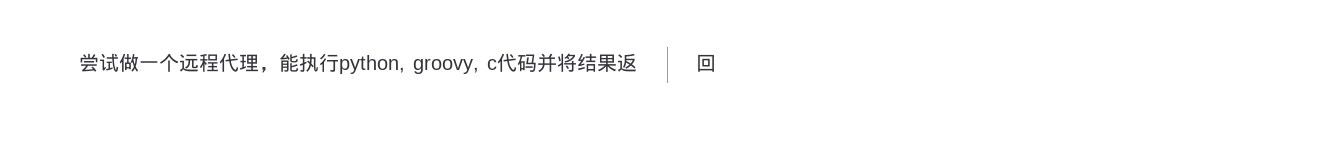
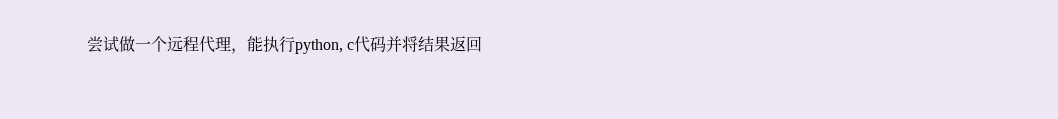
- 尝试做一个远程代理，能执行python, groovy, c代码并将结果返回
+ 尝试做一个远程代理，能执行python, c代码并将结果返回

